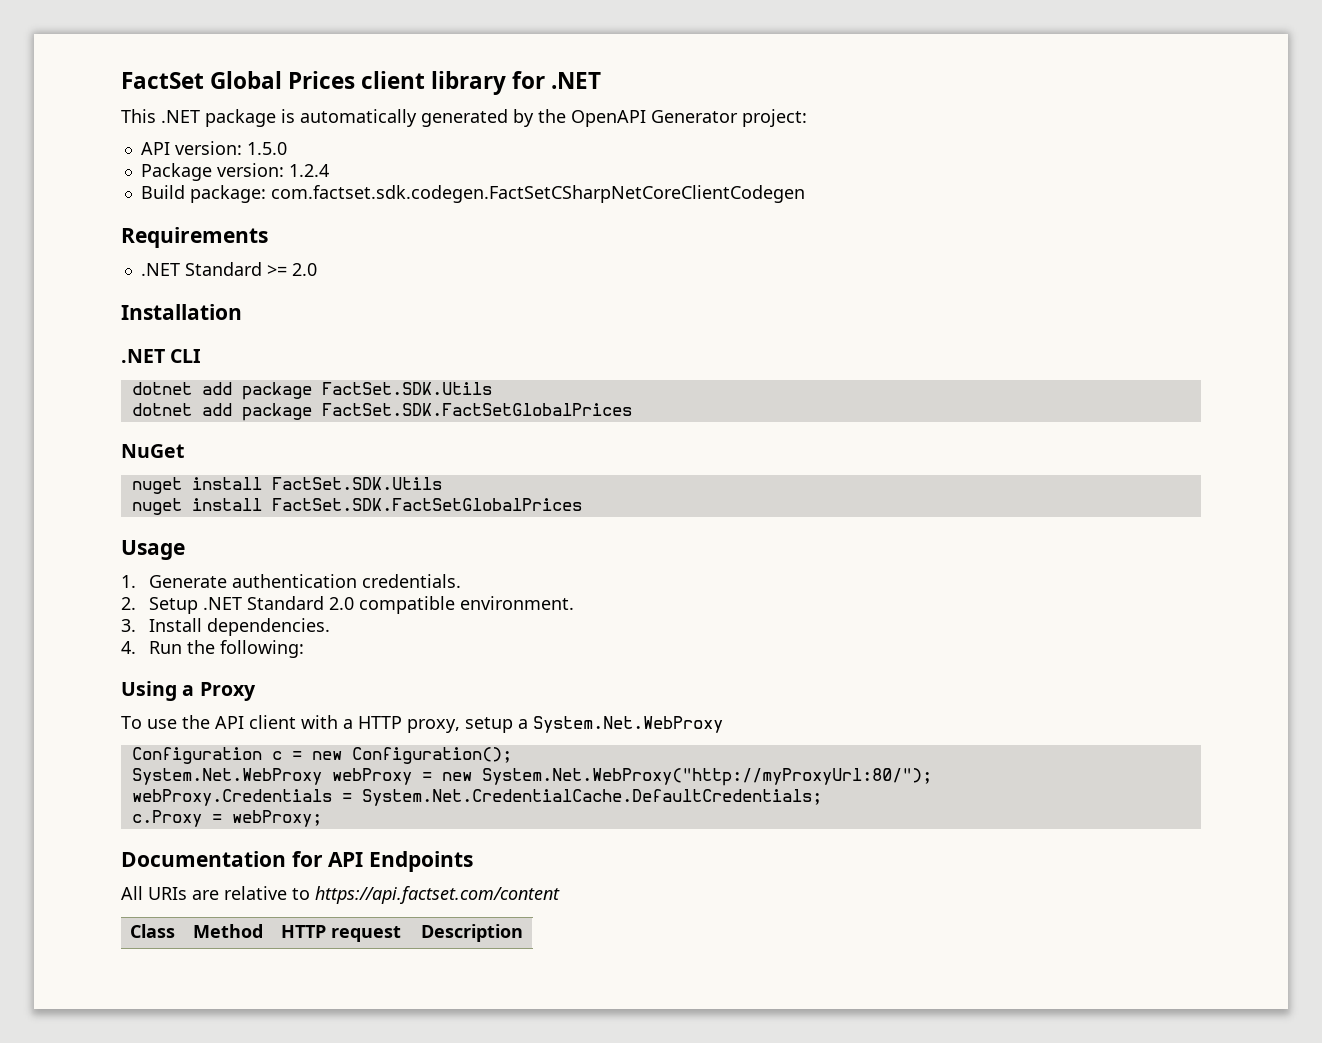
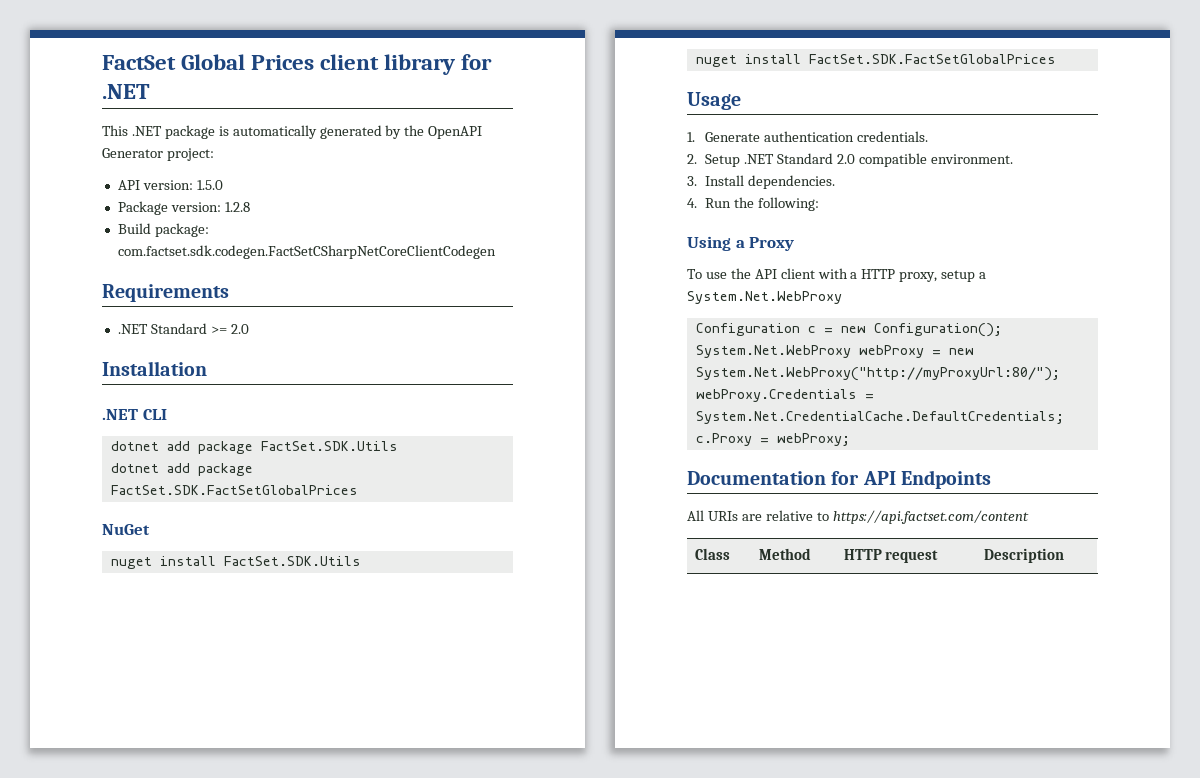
- Package version: 1.2.4
+ Package version: 1.2.8

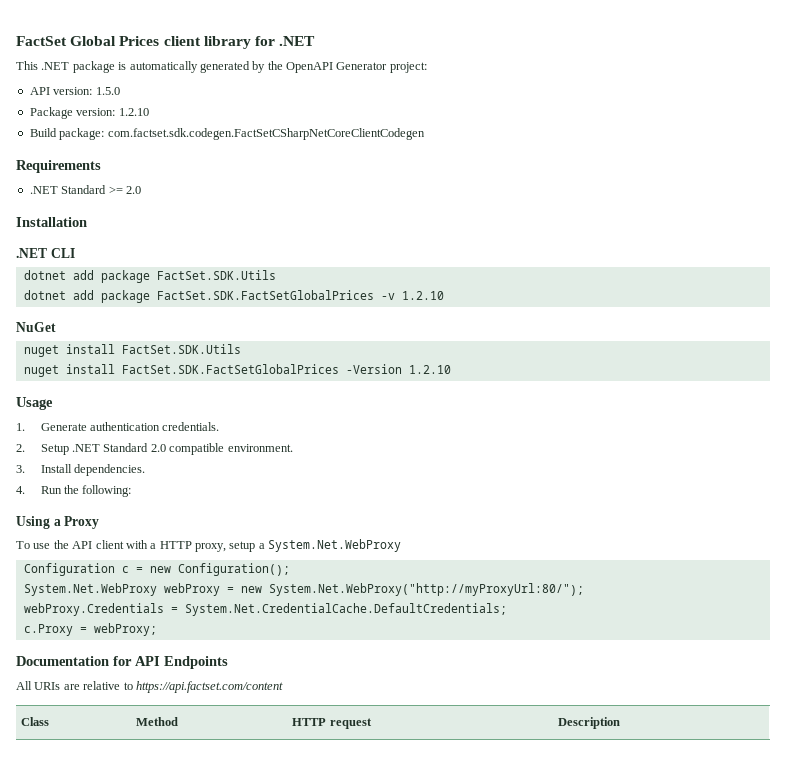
- Package version: 1.2.8
+ Package version: 1.2.10
- dotnet add package FactSet.SDK.FactSetGlobalPrices
+ dotnet add package FactSet.SDK.FactSetGlobalPrices -v 1.2.10
- nuget install FactSet.SDK.FactSetGlobalPrices
+ nuget install FactSet.SDK.FactSetGlobalPrices -Version 1.2.10

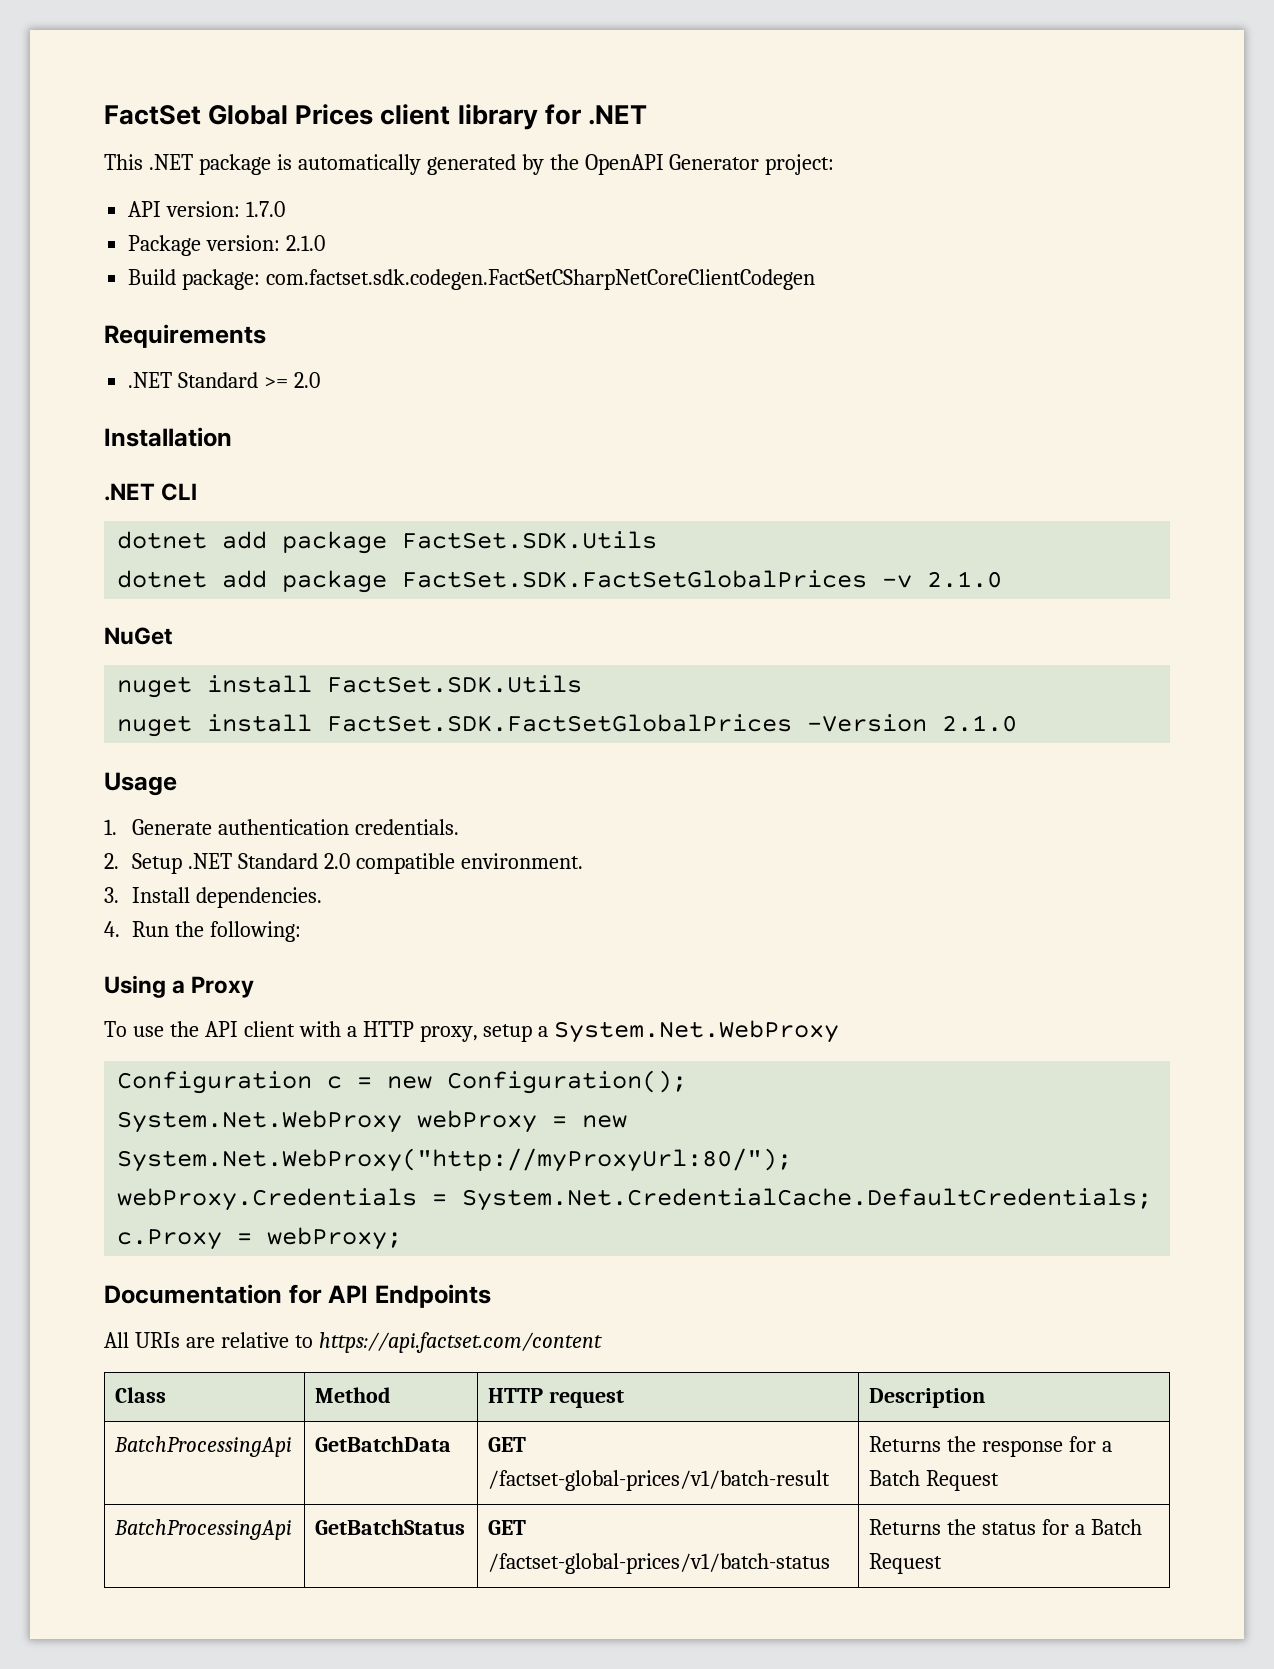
- API version: 1.5.0
+ API version: 1.7.0
- Package version: 1.2.10
+ Package version: 2.1.0
- dotnet add package FactSet.SDK.FactSetGlobalPrices -v 1.2.10
+ dotnet add package FactSet.SDK.FactSetGlobalPrices -v 2.1.0
- nuget install FactSet.SDK.FactSetGlobalPrices -Version 1.2.10
+ nuget install FactSet.SDK.FactSetGlobalPrices -Version 2.1.0
+ BatchProcessingApi | GetBatchData | GET /factset-global-prices/v1/batch-result | Returns the response for a Batch Request
+ BatchProcessingApi | GetBatchStatus | GET /factset-global-prices/v1/batch-status | Returns the status for a Batch Request

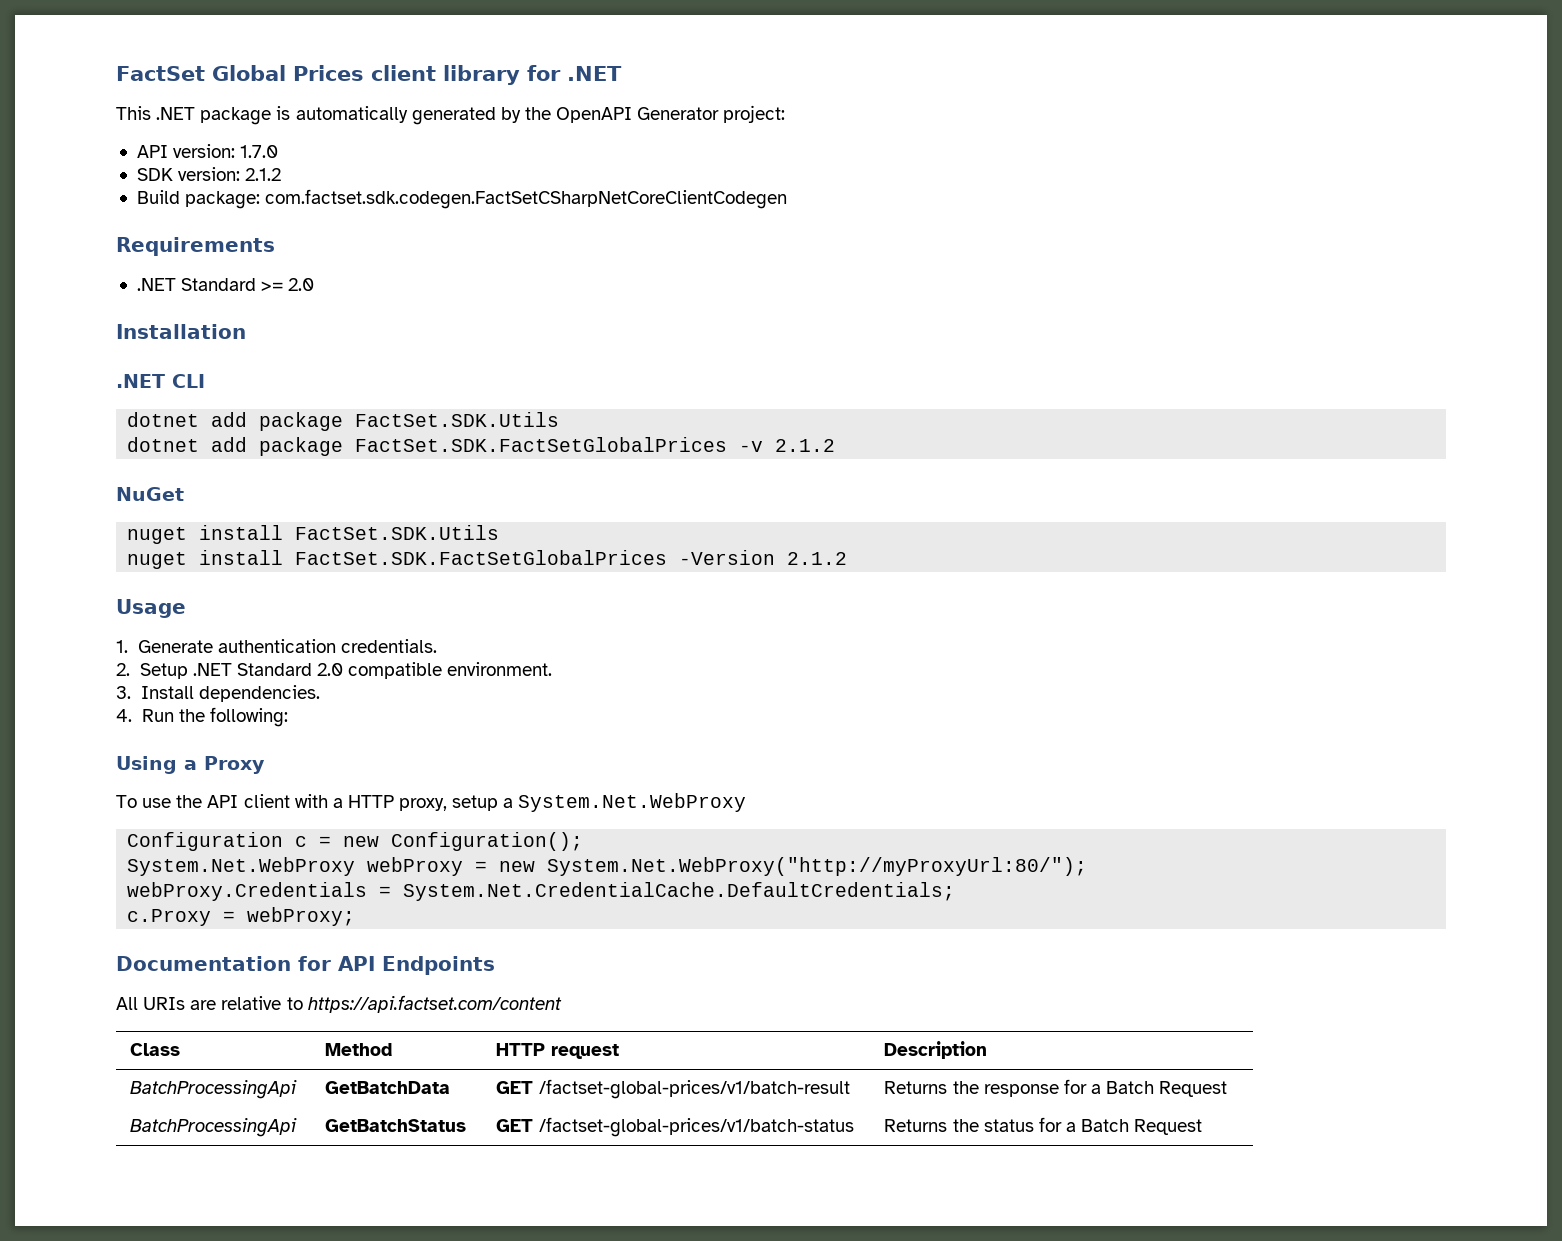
- Package version: 2.1.0
+ SDK version: 2.1.2
- dotnet add package FactSet.SDK.FactSetGlobalPrices -v 2.1.0
+ dotnet add package FactSet.SDK.FactSetGlobalPrices -v 2.1.2
- nuget install FactSet.SDK.FactSetGlobalPrices -Version 2.1.0
+ nuget install FactSet.SDK.FactSetGlobalPrices -Version 2.1.2

